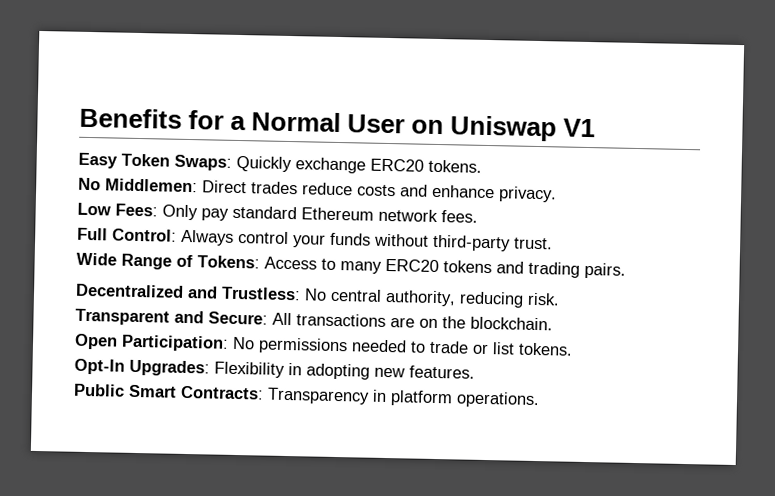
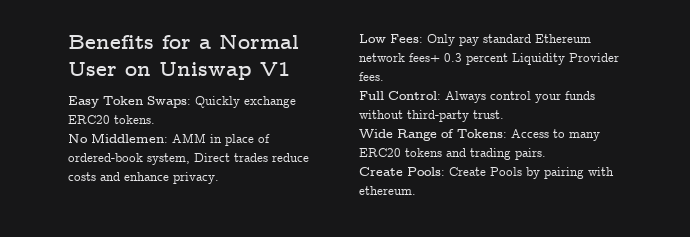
- No Middlemen: Direct trades reduce costs and enhance privacy.
+ No Middlemen: AMM in place of ordered-book system, Direct trades reduce costs and enhance privacy.
- Low Fees: Only pay standard Ethereum network fees.
+ Low Fees: Only pay standard Ethereum network fees+ 0.3 percent Liquidity Provider fees.
- Decentralized and Trustless: No central authority, reducing risk.
- Transparent and Secure: All transactions are on the blockchain.
- Open Participation: No permissions needed to trade or list tokens.
- Opt-In Upgrades: Flexibility in adopting new features.
- Public Smart Contracts: Transparency in platform operations.
+ Create Pools: Create Pools by pairing with ethereum.

